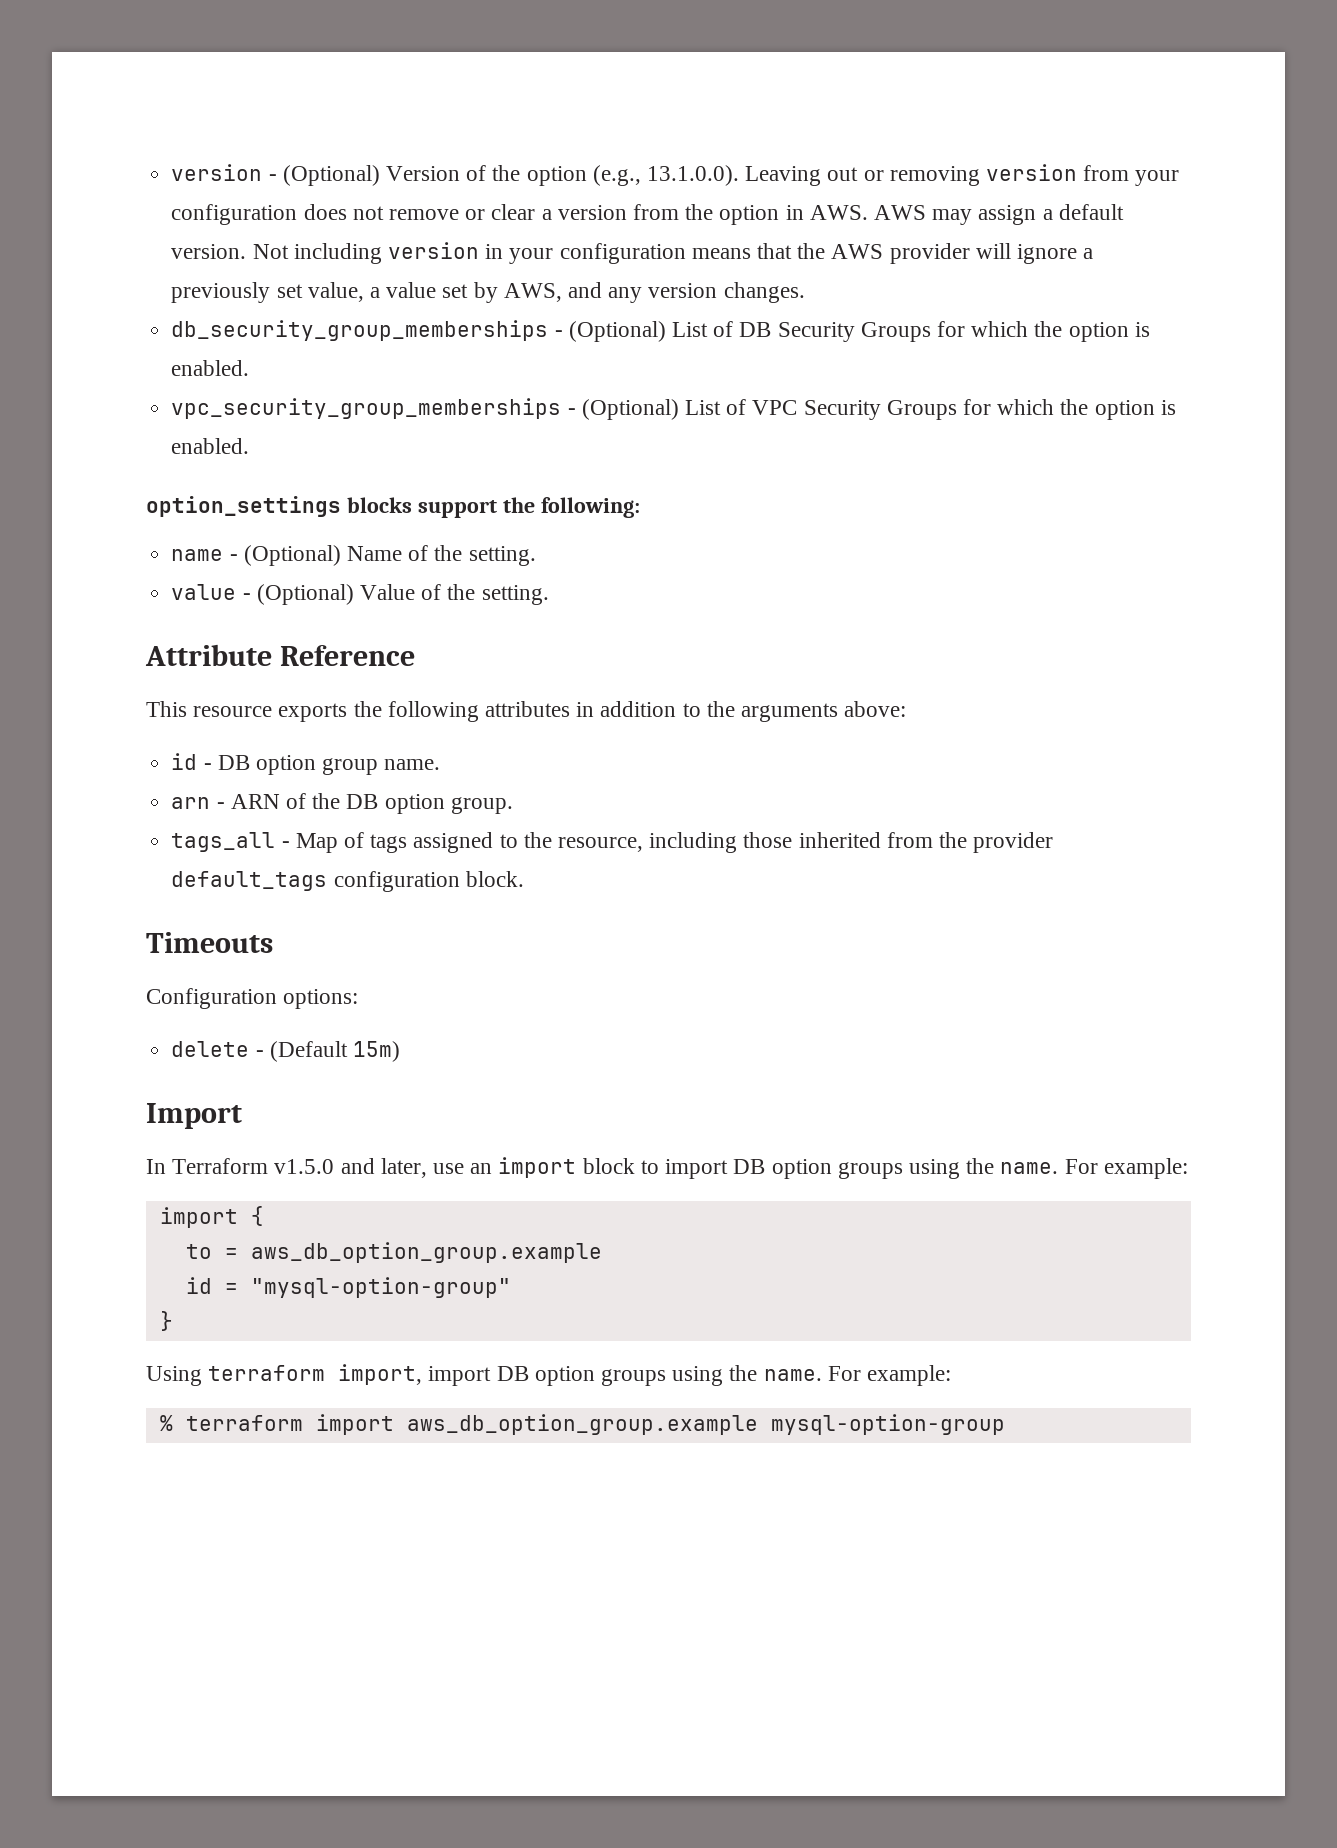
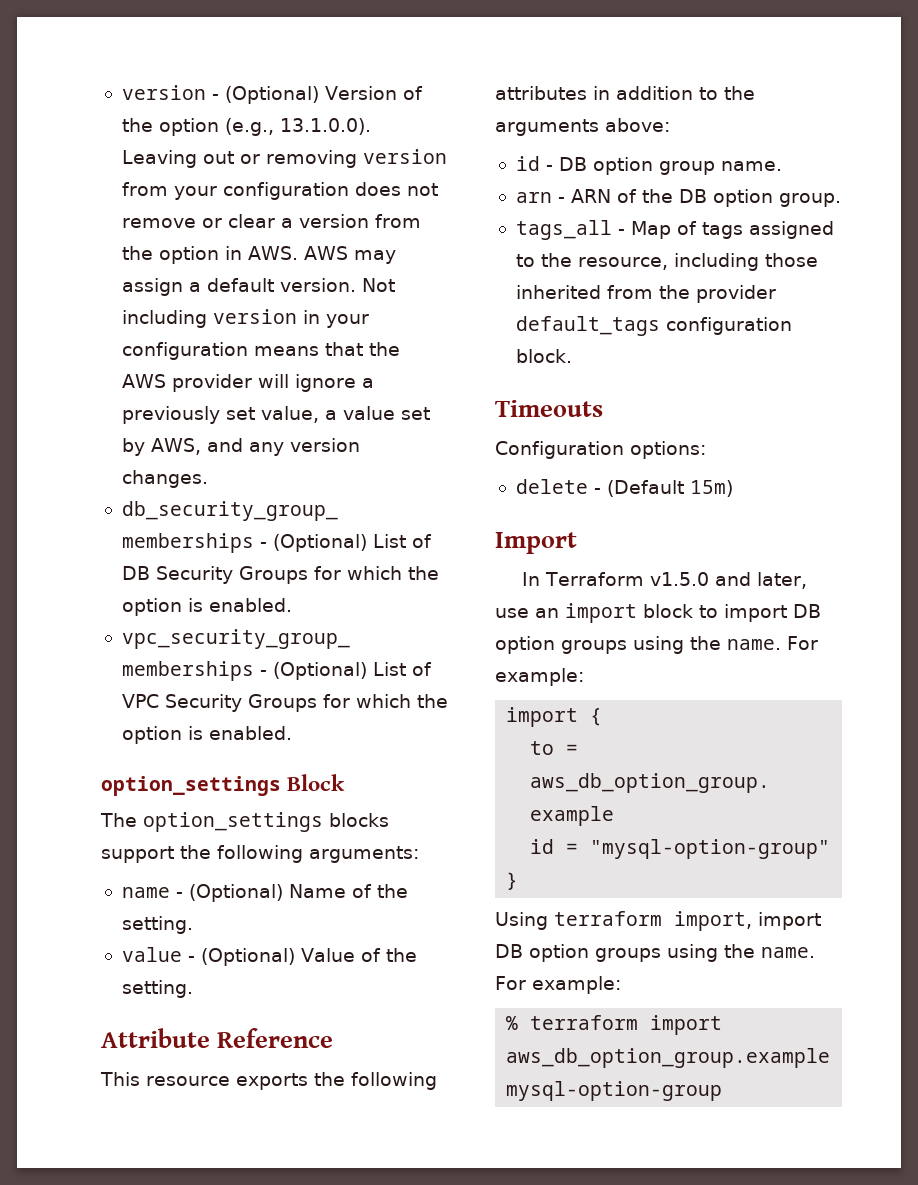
- option_settings blocks support the following:
+ option_settings Block
+ The option_settings blocks support the following arguments:

